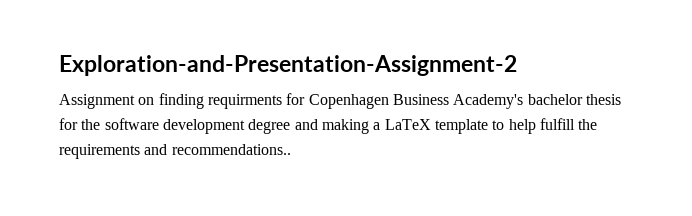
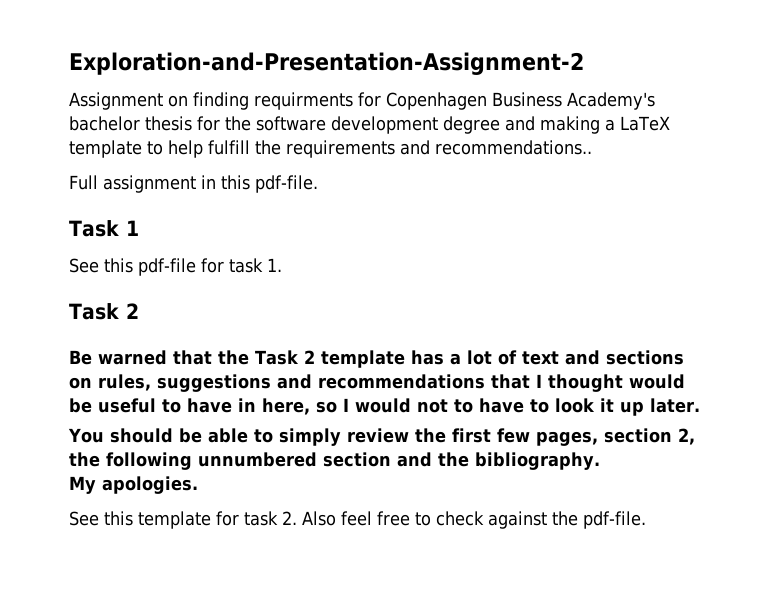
+ Full assignment in this pdf-file.
+ Task 1
+ See this pdf-file for task 1.
+ Task 2
+ Be warned that the Task 2 template has a lot of text and sections on rules, suggestions and recommendations that I thought would be useful to have in here, so I would not to have to look it up later.
+ You should be able to simply review the first few pages, section 2, the following unnumbered section and the bibliography.
+ My apologies.
+ See this template for task 2. Also feel free to check against the pdf-file.

